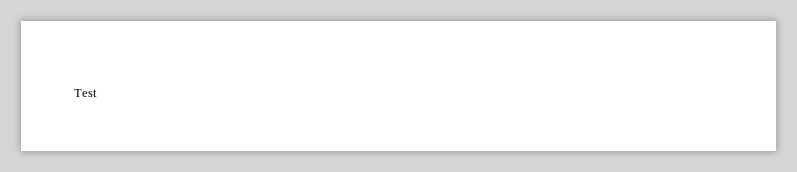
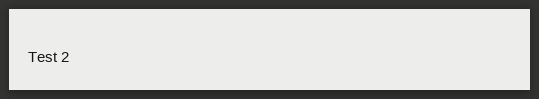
- Test
+ Test 2

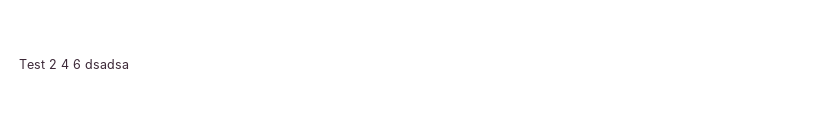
- Test 2
+ Test 2 4 6 dsadsa

